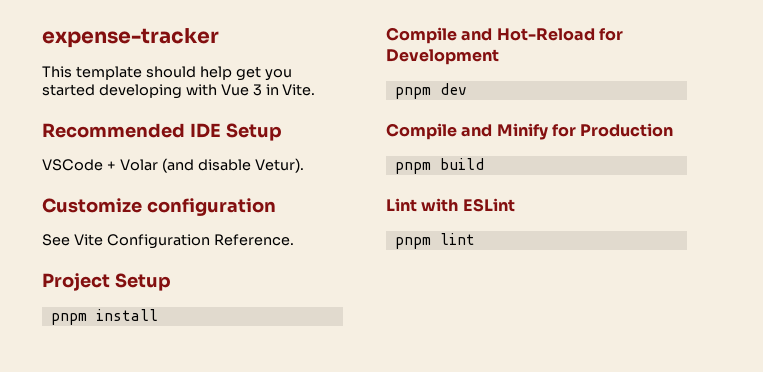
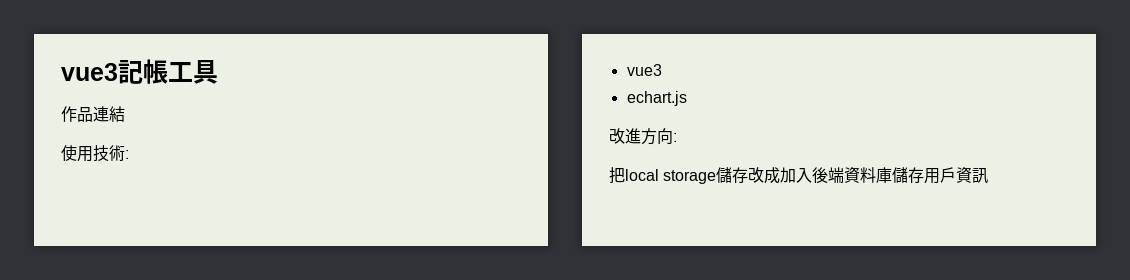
- expense-tracker
- This template should help get you started developing with Vue 3 in Vite.
- Recommended IDE Setup
- VSCode + Volar (and disable Vetur).
- Customize configuration
- See Vite Configuration Reference.
- Project Setup
- pnpm install
- Compile and Hot-Reload for Development
- pnpm dev
- Compile and Minify for Production
- pnpm build
- Lint with ESLint
- pnpm lint
+ vue3記帳工具
+ 作品連結
+ 使用技術:
+ vue3
+ echart.js
+ 改進方向:
+ 把local storage儲存改成加入後端資料庫儲存用戶資訊

